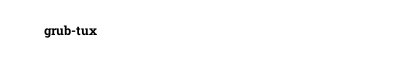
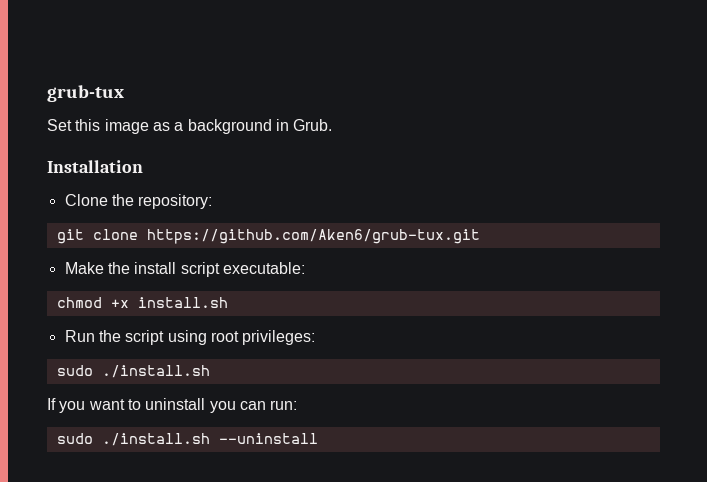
+ Set this image as a background in Grub.
+ Installation
+ Clone the repository:
+ git clone https://github.com/Aken6/grub-tux.git
+ Make the install script executable:
+ chmod +x install.sh
+ Run the script using root privileges:
+ sudo ./install.sh
+ If you want to uninstall you can run:
+ sudo ./install.sh --uninstall

